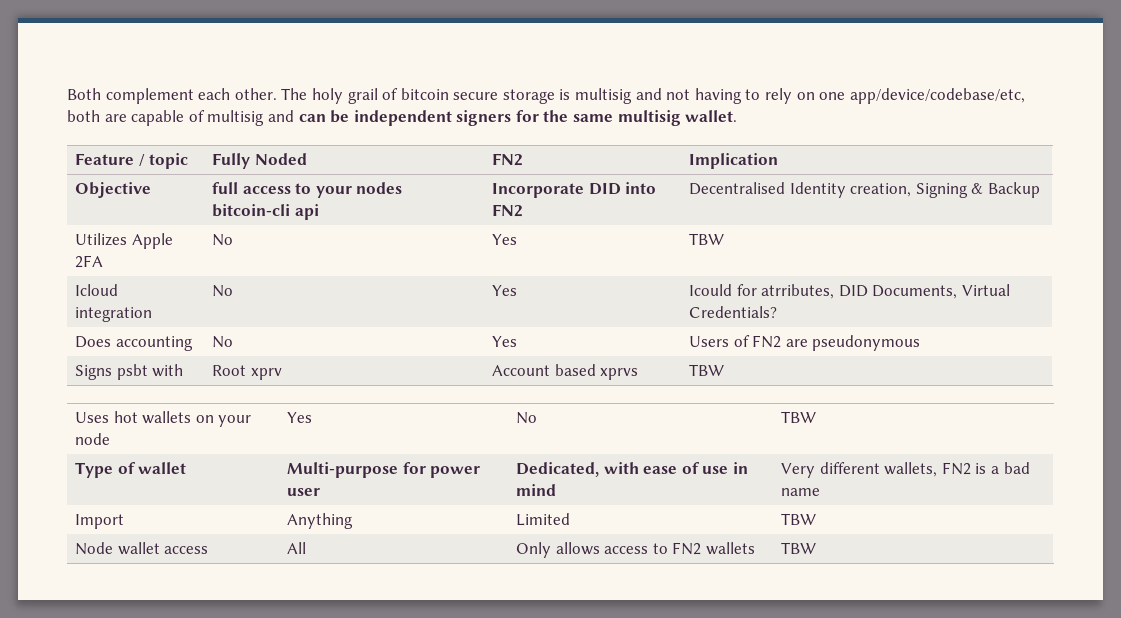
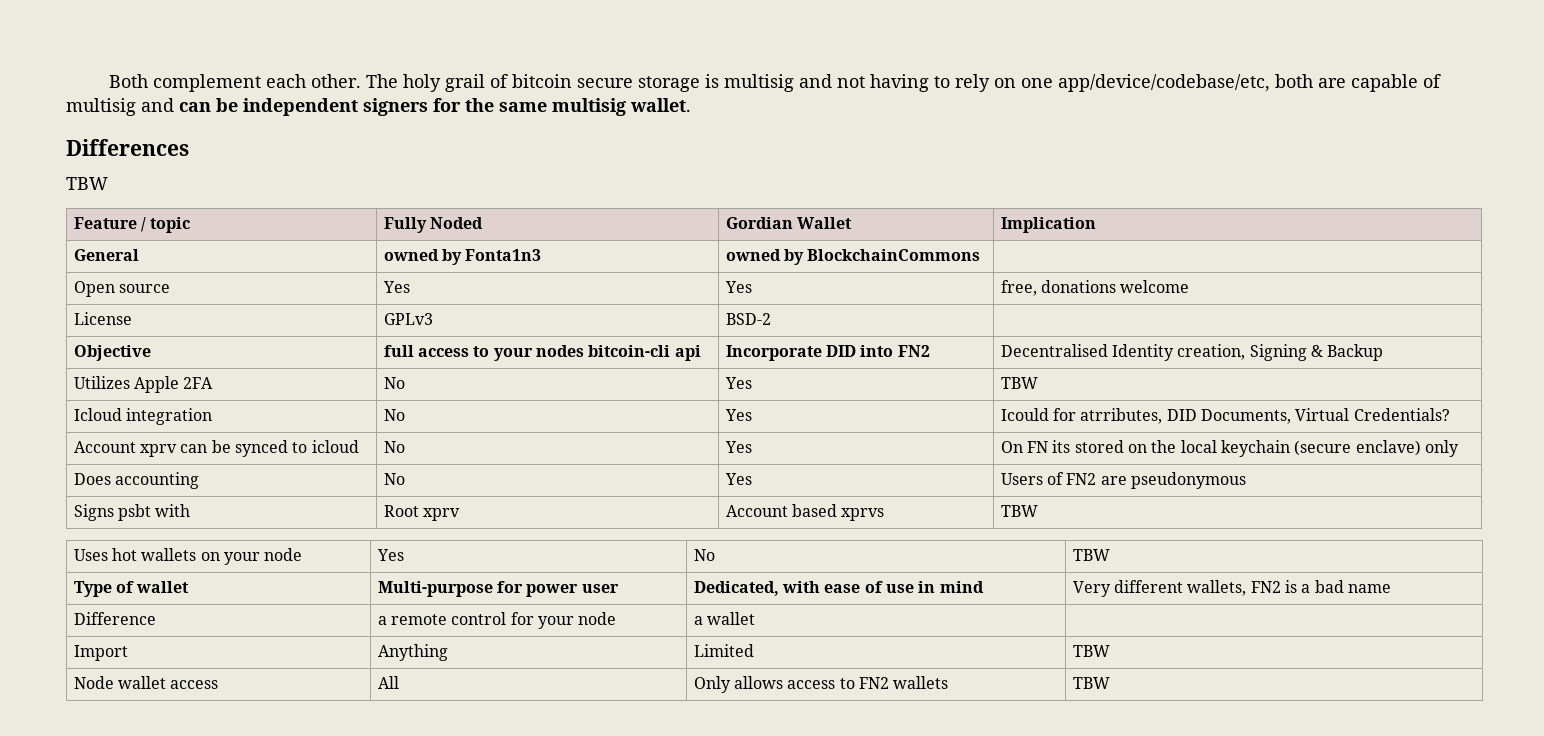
+ Differences
+ TBW
- Feature / topic | Fully Noded | FN2 | Implication
+ Feature / topic | Fully Noded | Gordian Wallet | Implication
+ General | owned by Fonta1n3 | owned by BlockchainCommons |
+ Open source | Yes | Yes | free, donations welcome
+ License | GPLv3 | BSD-2 |
+ Account xprv can be synced to icloud | No | Yes | On FN its stored on the local keychain (secure enclave) only
+ Difference | a remote control for your node | a wallet |

